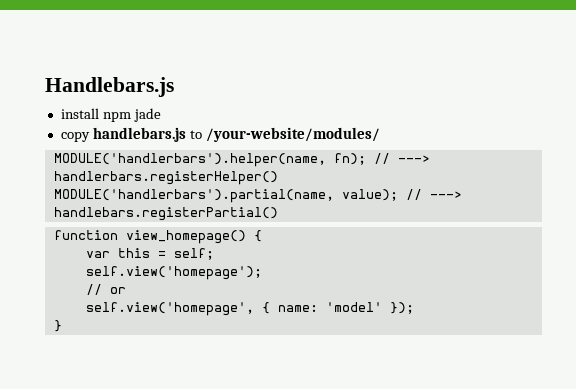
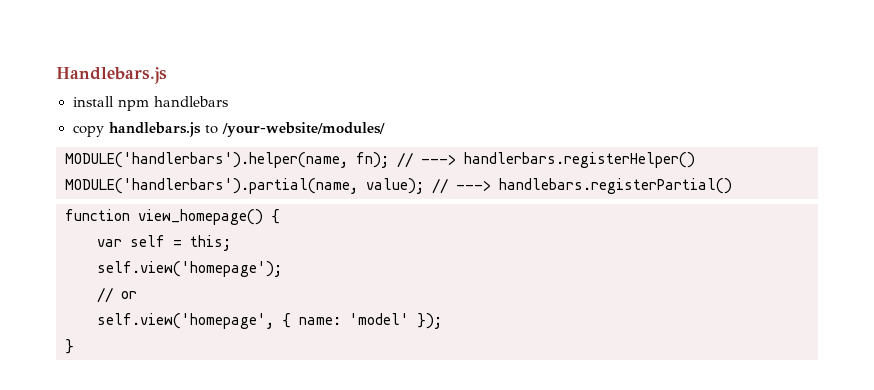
- install npm jade
+ install npm handlebars
- var this = self;
+ var self = this;

